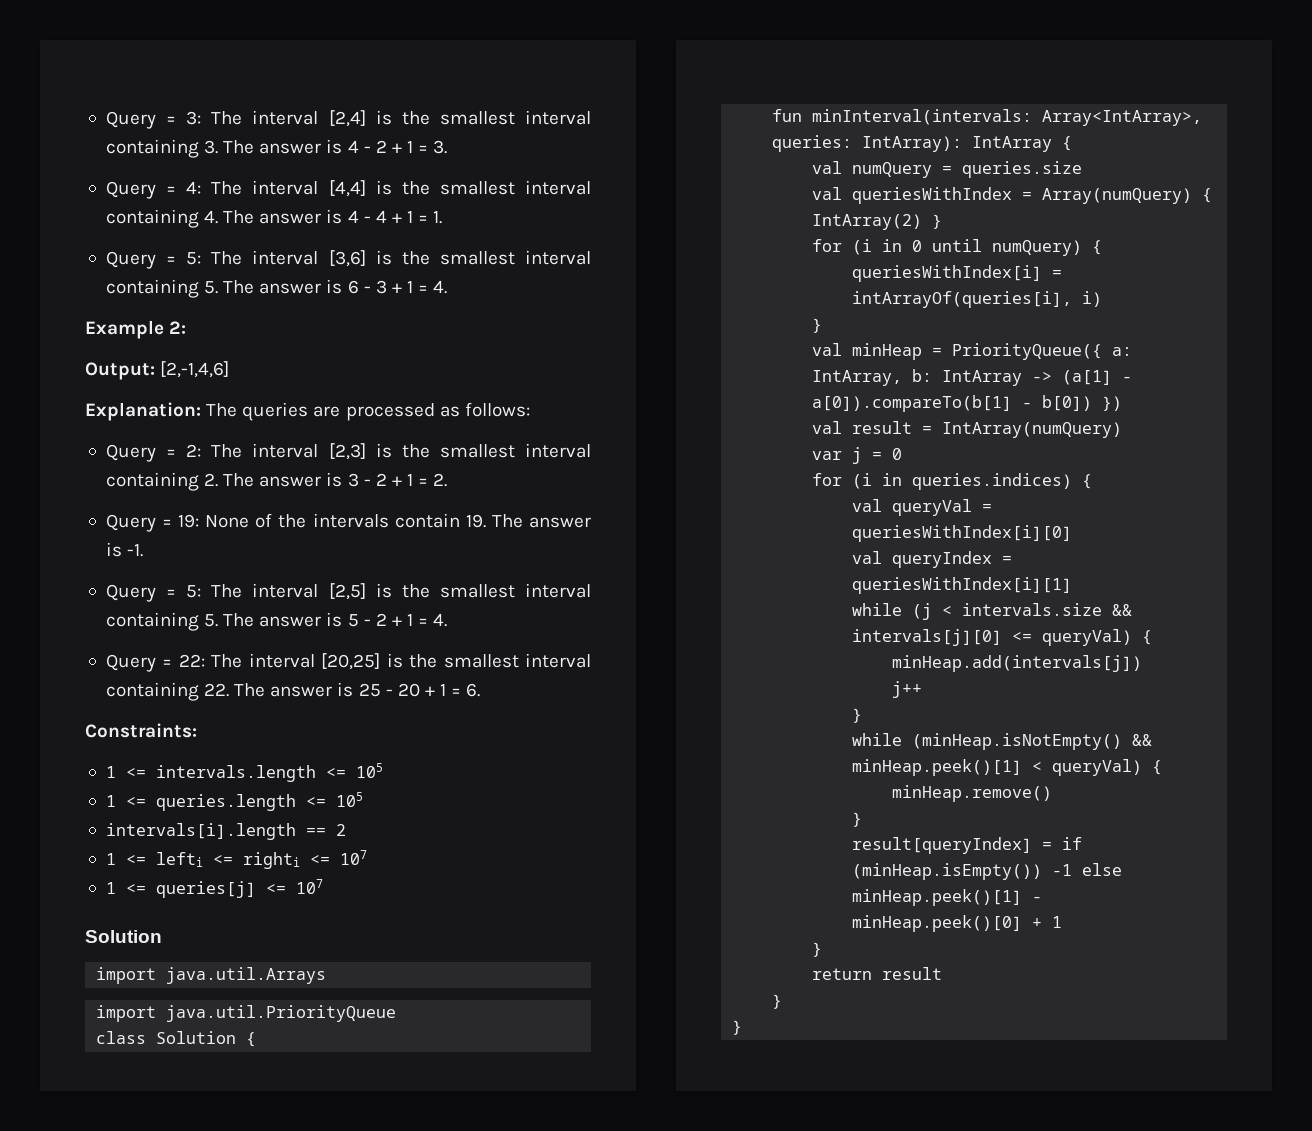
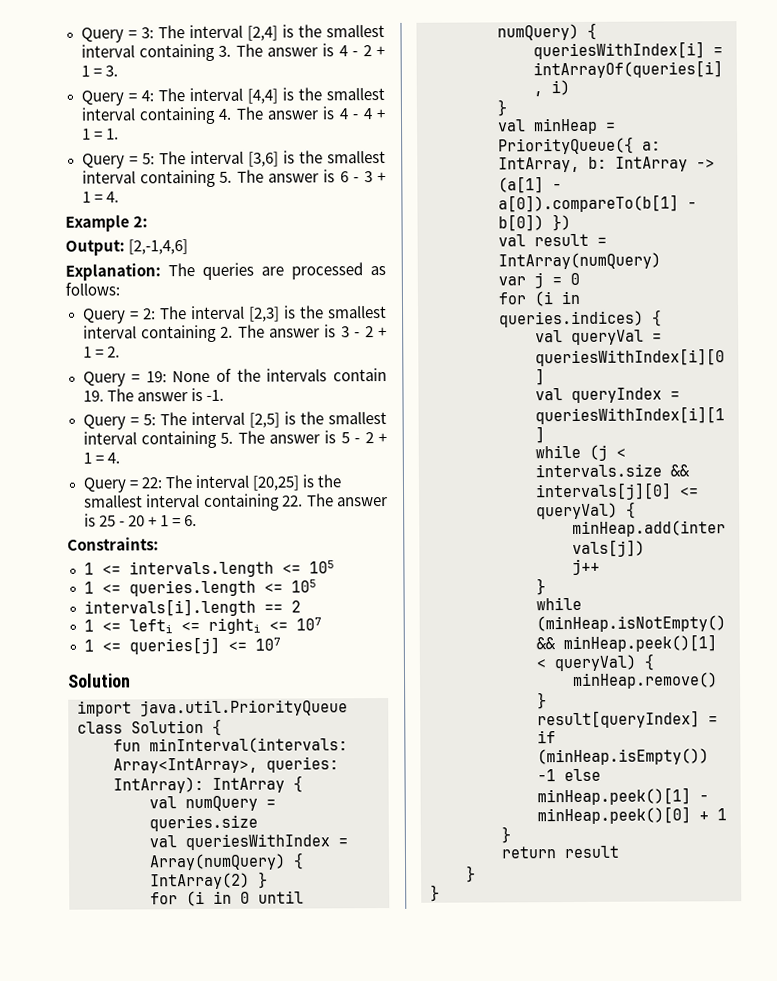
- import java.util.Arrays

